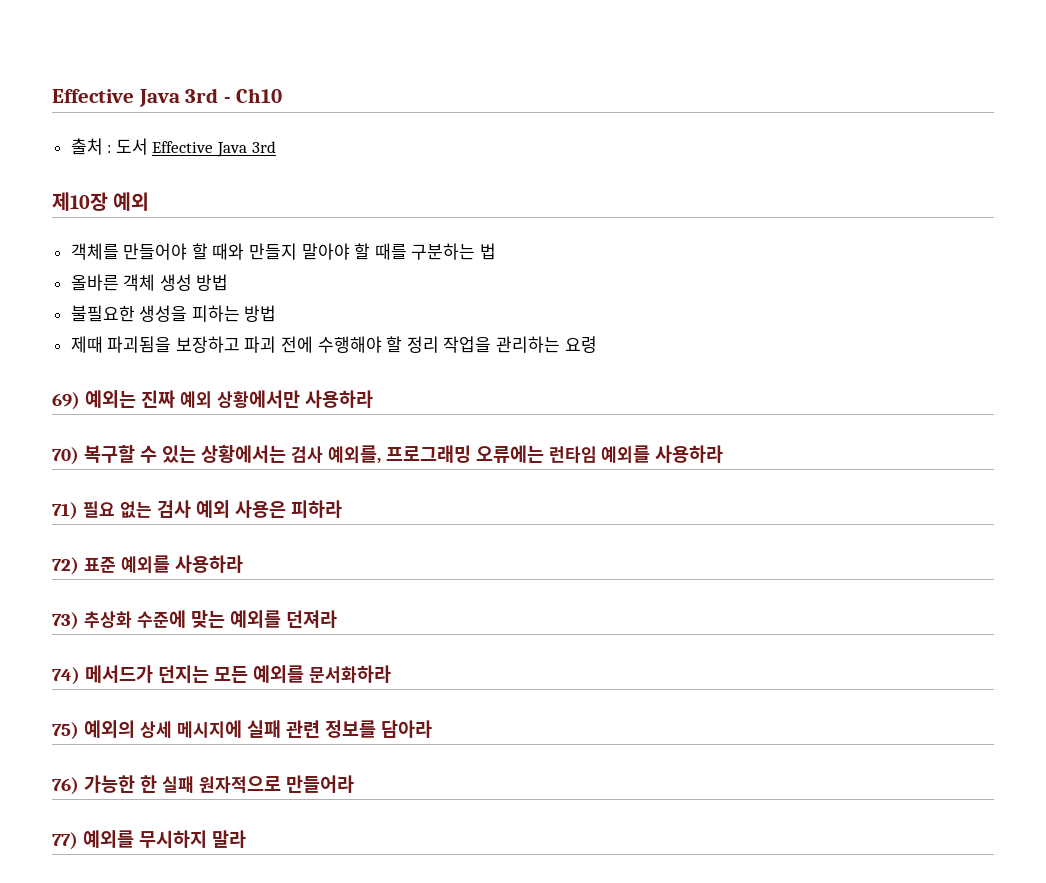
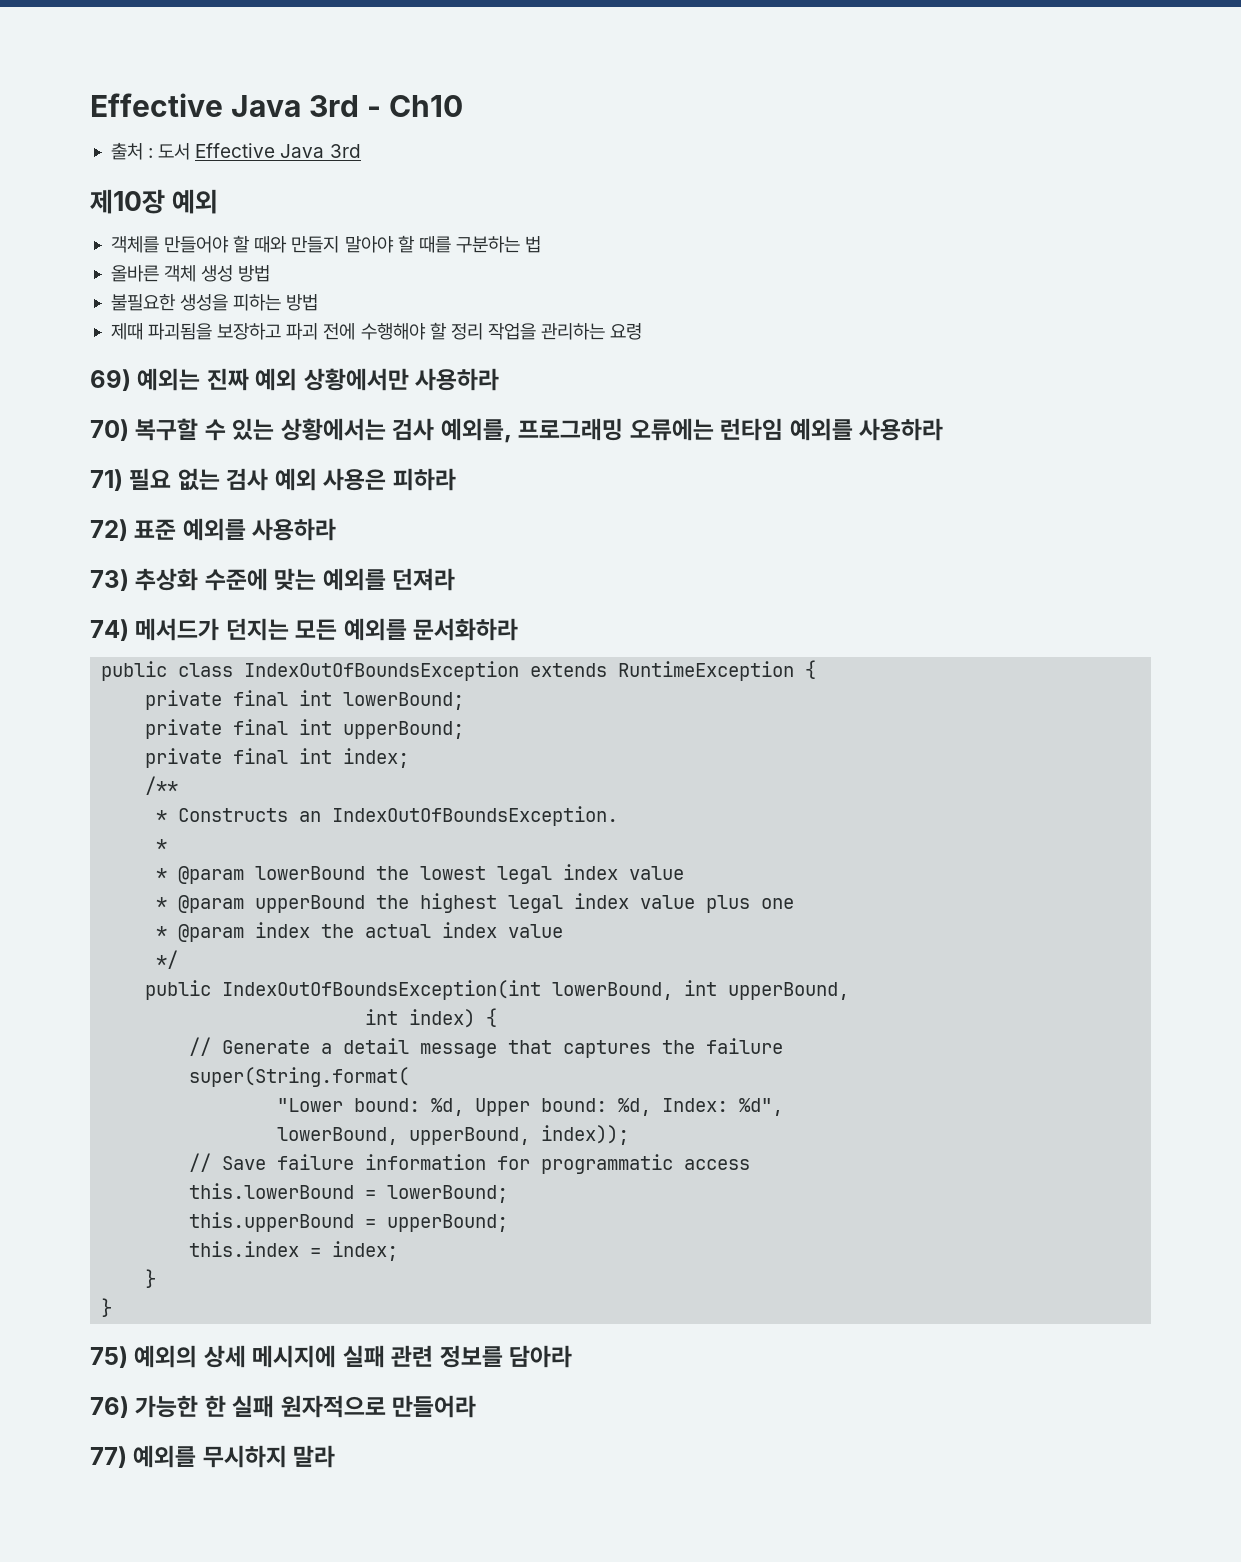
+ public class IndexOutOfBoundsException extends RuntimeException {
+ private final int lowerBound;
+ private final int upperBound;
+ private final int index;
+ /**
+ * Constructs an IndexOutOfBoundsException.
+ *
+ * @param lowerBound the lowest legal index value
+ * @param upperBound the highest legal index value plus one
+ * @param index the actual index value
+ */
+ public IndexOutOfBoundsException(int lowerBound, int upperBound,
+ int index) {
+ // Generate a detail message that captures the failure
+ super(String.format(
+ "Lower bound: %d, Upper bound: %d, Index: %d",
+ lowerBound, upperBound, index));
+ // Save failure information for programmatic access
+ this.lowerBound = lowerBound;
+ this.upperBound = upperBound;
+ this.index = index;
+ }
+ }

